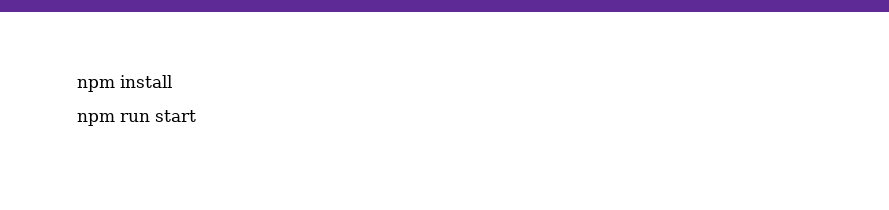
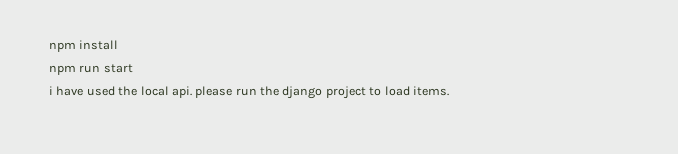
+ i have used the local api. please run the django project to load items.

